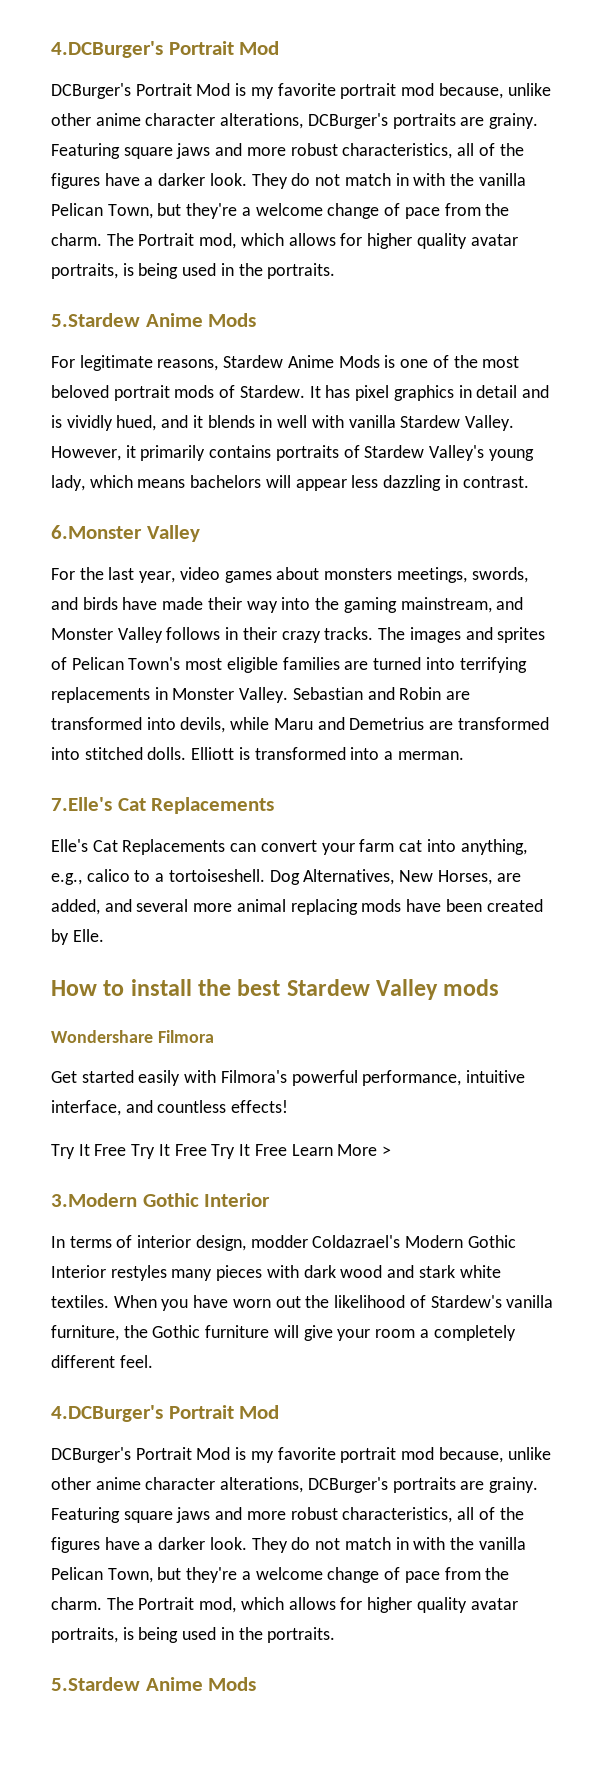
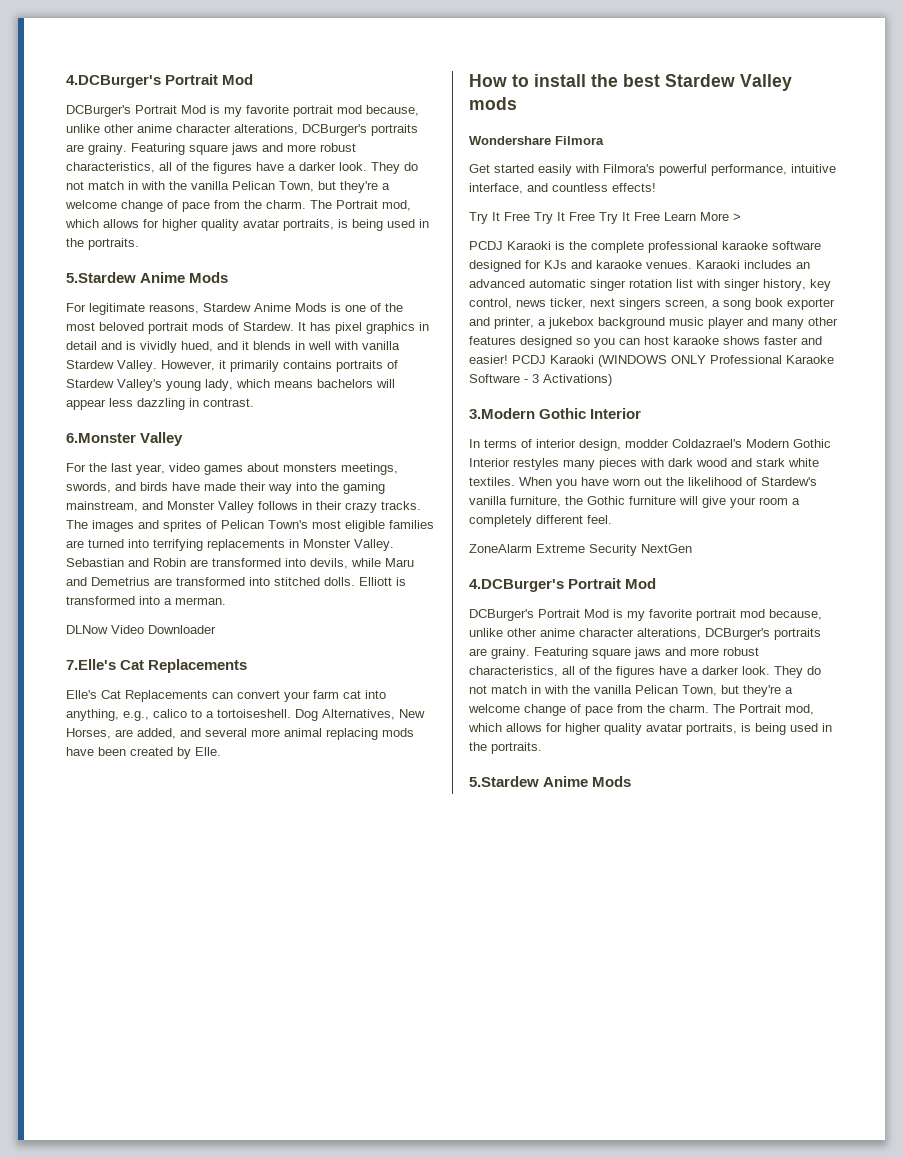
+ DLNow Video Downloader
+ PCDJ Karaoki is the complete professional karaoke software designed for KJs and karaoke venues. Karaoki includes an advanced automatic singer rotation list with singer history, key control, news ticker, next singers screen, a song book exporter and printer, a jukebox background music player and many other features designed so you can host karaoke shows faster and easier! PCDJ Karaoki (WINDOWS ONLY Professional Karaoke Software - 3 Activations)
+ ZoneAlarm Extreme Security NextGen

